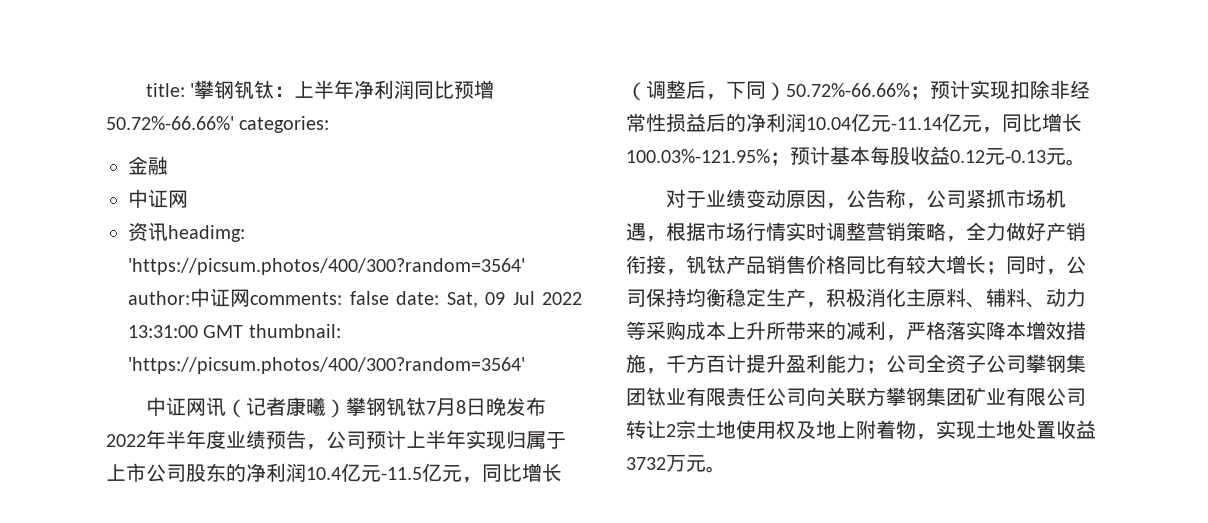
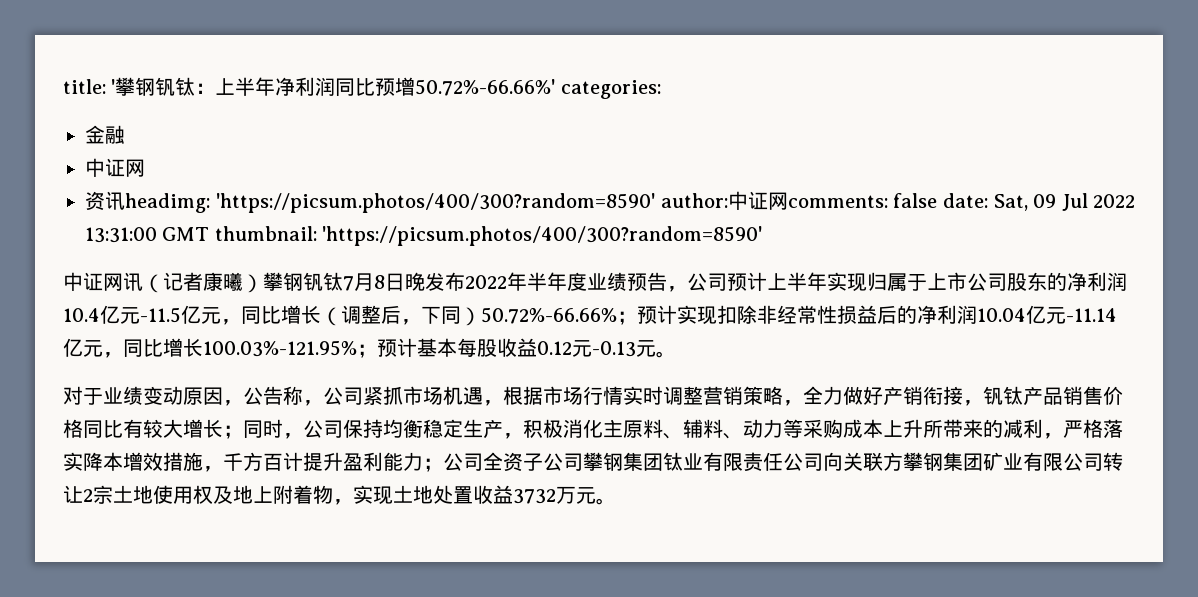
- 资讯headimg: 'https://picsum.photos/400/300?random=3564' author:中证网comments: false date: Sat, 09 Jul 2022 13:31:00 GMT thumbnail: 'https://picsum.photos/400/300?random=3564'
+ 资讯headimg: 'https://picsum.photos/400/300?random=8590' author:中证网comments: false date: Sat, 09 Jul 2022 13:31:00 GMT thumbnail: 'https://picsum.photos/400/300?random=8590'

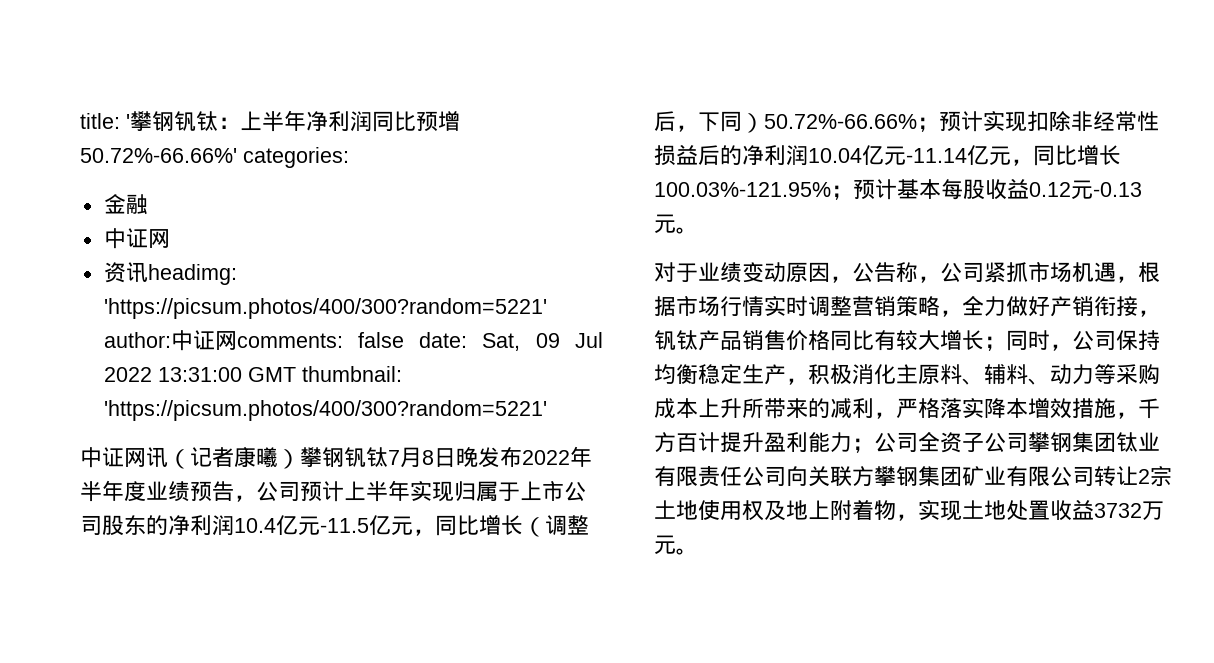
- 资讯headimg: 'https://picsum.photos/400/300?random=8590' author:中证网comments: false date: Sat, 09 Jul 2022 13:31:00 GMT thumbnail: 'https://picsum.photos/400/300?random=8590'
+ 资讯headimg: 'https://picsum.photos/400/300?random=5221' author:中证网comments: false date: Sat, 09 Jul 2022 13:31:00 GMT thumbnail: 'https://picsum.photos/400/300?random=5221'

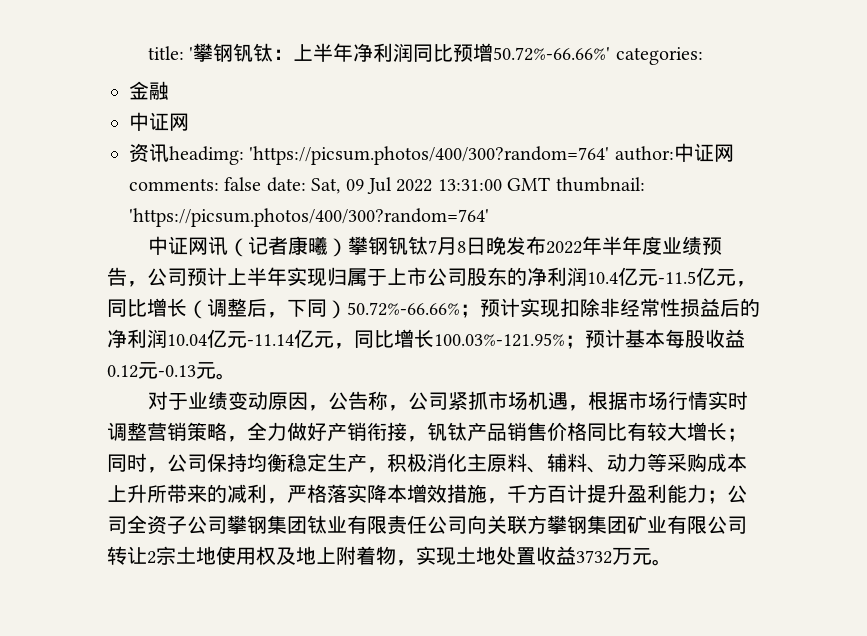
- 资讯headimg: 'https://picsum.photos/400/300?random=5221' author:中证网comments: false date: Sat, 09 Jul 2022 13:31:00 GMT thumbnail: 'https://picsum.photos/400/300?random=5221'
+ 资讯headimg: 'https://picsum.photos/400/300?random=764' author:中证网comments: false date: Sat, 09 Jul 2022 13:31:00 GMT thumbnail: 'https://picsum.photos/400/300?random=764'

